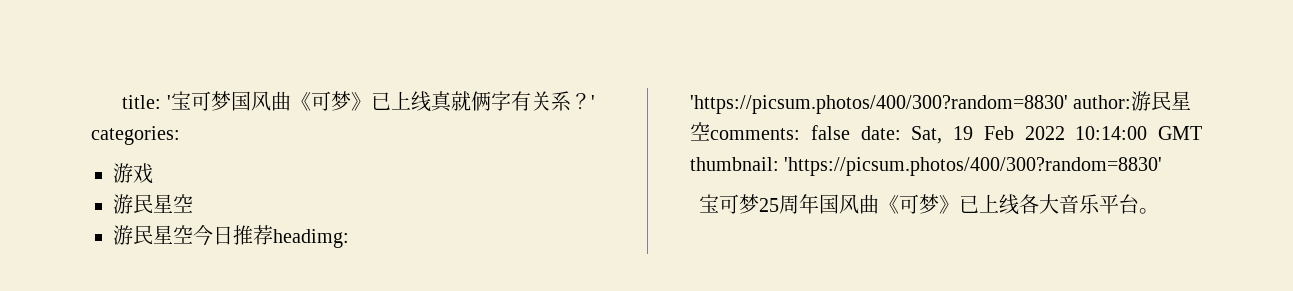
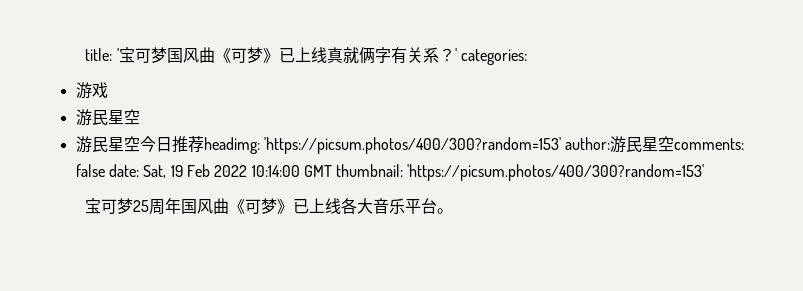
- 游民星空今日推荐headimg: 'https://picsum.photos/400/300?random=8830' author:游民星空comments: false date: Sat, 19 Feb 2022 10:14:00 GMT thumbnail: 'https://picsum.photos/400/300?random=8830'
+ 游民星空今日推荐headimg: 'https://picsum.photos/400/300?random=153' author:游民星空comments: false date: Sat, 19 Feb 2022 10:14:00 GMT thumbnail: 'https://picsum.photos/400/300?random=153'

